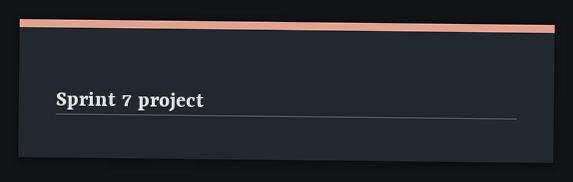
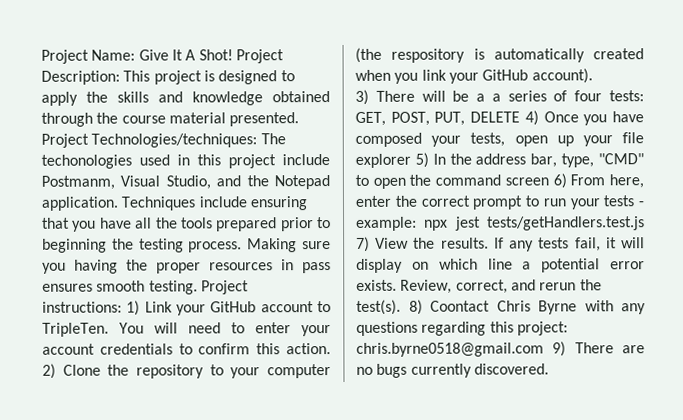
- Sprint 7 project
+ Project Name: Give It A Shot! Project Description: This project is designed to apply the skills and knowledge obtained through the course material presented. Project Technologies/techniques: The techonologies used in this project include Postmanm, Visual Studio, and the Notepad application. Techniques include ensuring that you have all the tools prepared prior to beginning the testing process. Making sure you having the proper resources in pass ensures smooth testing. Project instructions: 1) Link your GitHub account to TripleTen. You will need to enter your account credentials to confirm this action. 2) Clone the repository to your computer (the respository is automatically created when you link your GitHub account).
+ 3) There will be a a series of four tests: GET, POST, PUT, DELETE 4) Once you have composed your tests, open up your file explorer 5) In the address bar, type, "CMD" to open the command screen 6) From here, enter the correct prompt to run your tests - example: npx jest tests/getHandlers.test.js 7) View the results. If any tests fail, it will display on which line a potential error exists. Review, correct, and rerun the test(s). 8) Coontact Chris Byrne with any questions regarding this project: chris.byrne0518@gmail.com 9) There are no bugs currently discovered.

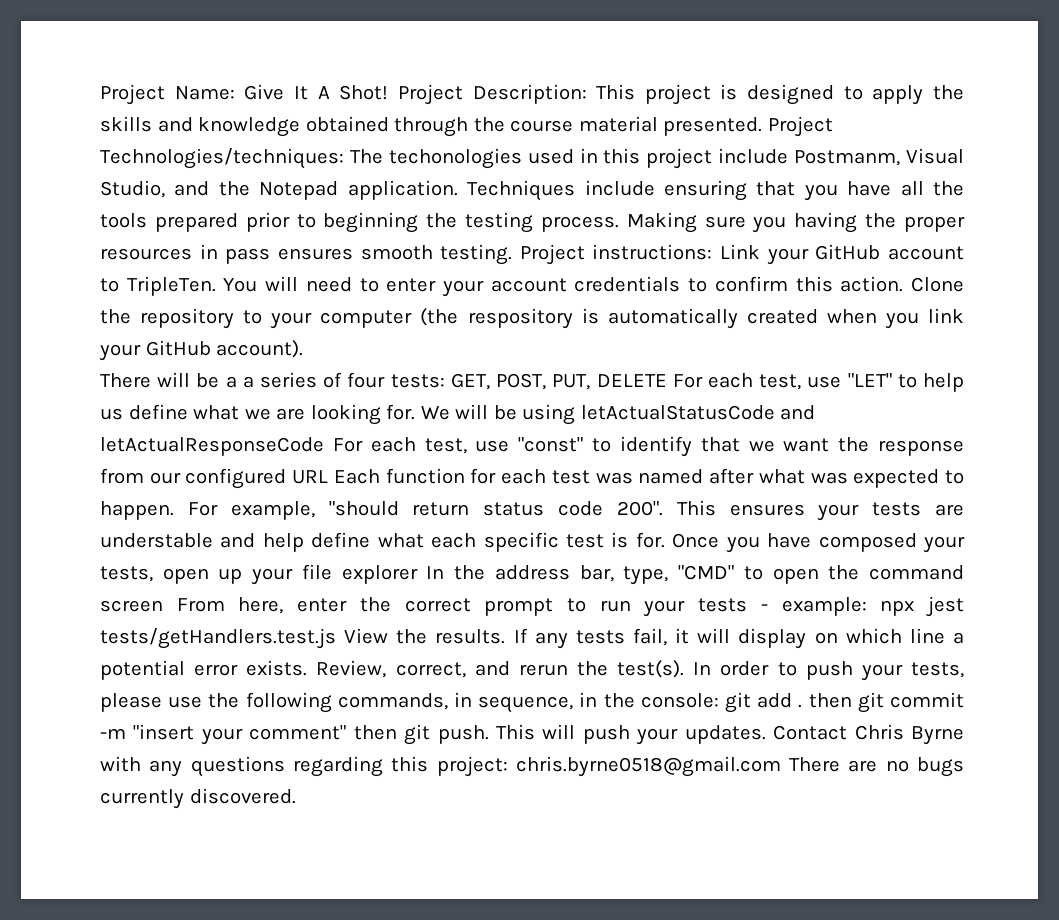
- Project instructions: 1) Link your GitHub account to TripleTen.
+ Project instructions: Link your GitHub account to TripleTen.
- 2) Clone the repository to your computer (the respository is automatically created when you link your GitHub account).
+ Clone the repository to your computer (the respository is automatically created when you link your GitHub account).
- 3) There will be a a series of four tests: GET, POST, PUT, DELETE 4) Once you have composed your tests, open up your file explorer 5) In the address bar, type, "CMD" to open the command screen 6) From here, enter the correct prompt to run your tests - example: npx jest tests/getHandlers.test.js 7) View the results.
+ There will be a a series of four tests: GET, POST, PUT, DELETE For each test, use "LET" to help us define what we are looking for. We will be using letActualStatusCode and letActualResponseCode For each test, use "const" to identify that we want the response from our configured URL Each function for each test was named after what was expected to happen. For example, "should return status code 200". This ensures your tests are understable and help define what each specific test is for. Once you have composed your tests, open up your file explorer In the address bar, type, "CMD" to open the command screen From here, enter the correct prompt to run your tests - example: npx jest tests/getHandlers.test.js View the results.
- 8) Coontact Chris Byrne with any questions regarding this project: chris.byrne0518@gmail.com 9) There are no bugs currently discovered.
+ In order to push your tests, please use the following commands, in sequence, in the console: git add . then git commit -m "insert your comment" then git push. This will push your updates. Contact Chris Byrne with any questions regarding this project: chris.byrne0518@gmail.com There are no bugs currently discovered.

